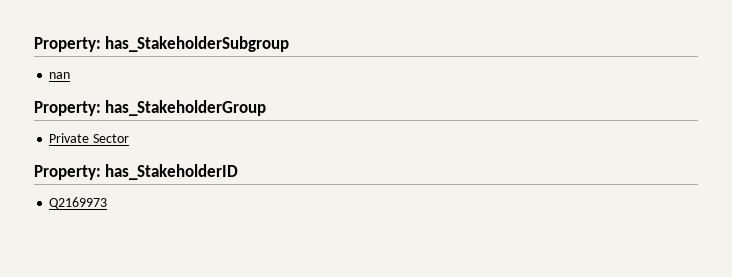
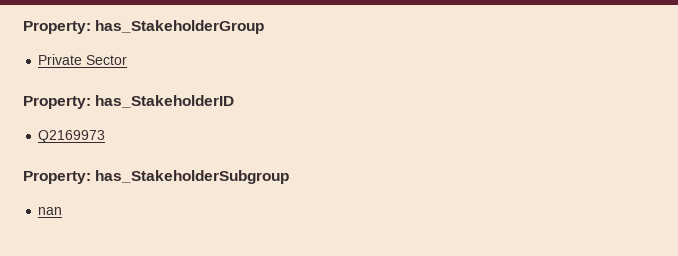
- Property: has_StakeholderSubgroup
- nan
+ Property: has_StakeholderSubgroup
+ nan

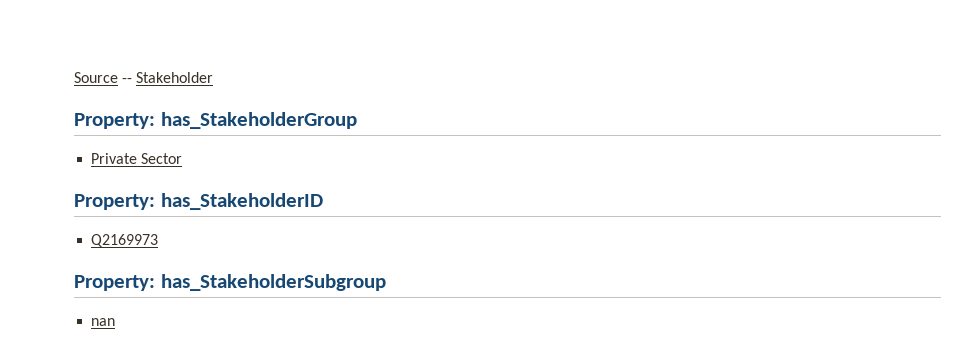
+ Source -- Stakeholder

